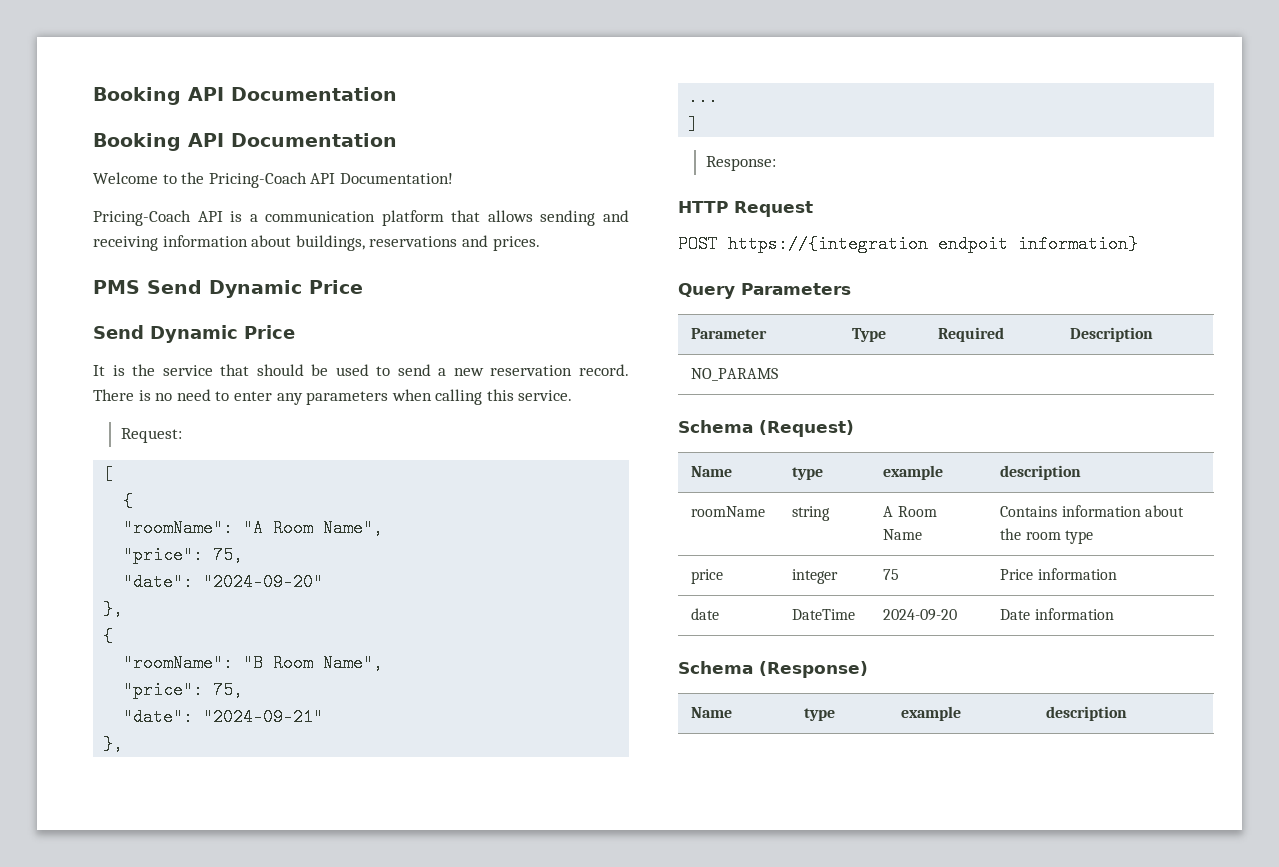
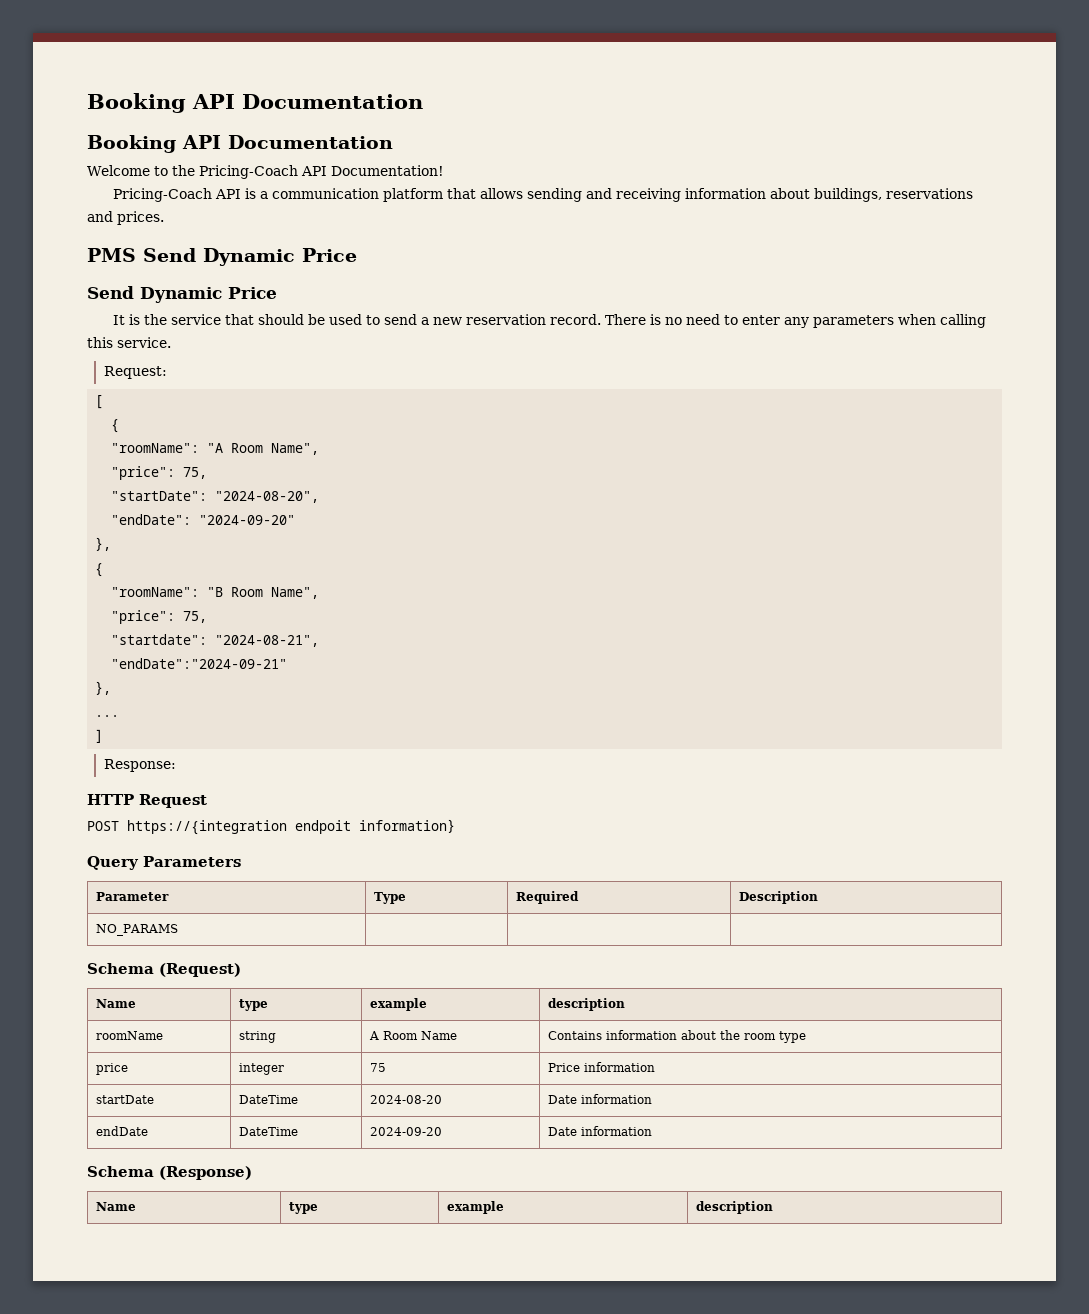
- "date": "2024-09-20"
+ "startDate": "2024-08-20",
+ "endDate": "2024-09-20"
- "date": "2024-09-21"
+ "startdate": "2024-08-21",
+ "endDate":"2024-09-21"
- date | DateTime | 2024-09-20 | Date information
+ startDate | DateTime | 2024-08-20 | Date information
+ endDate | DateTime | 2024-09-20 | Date information

